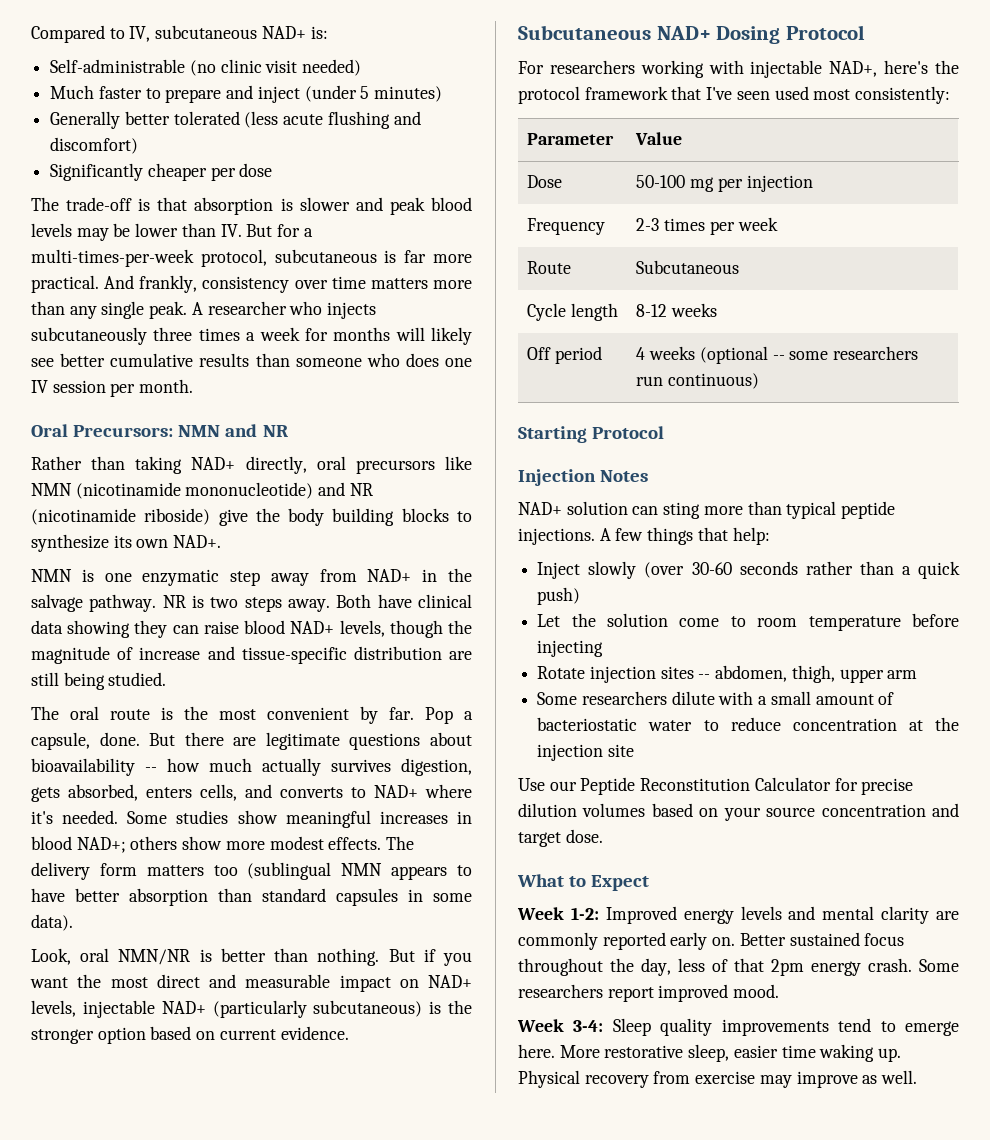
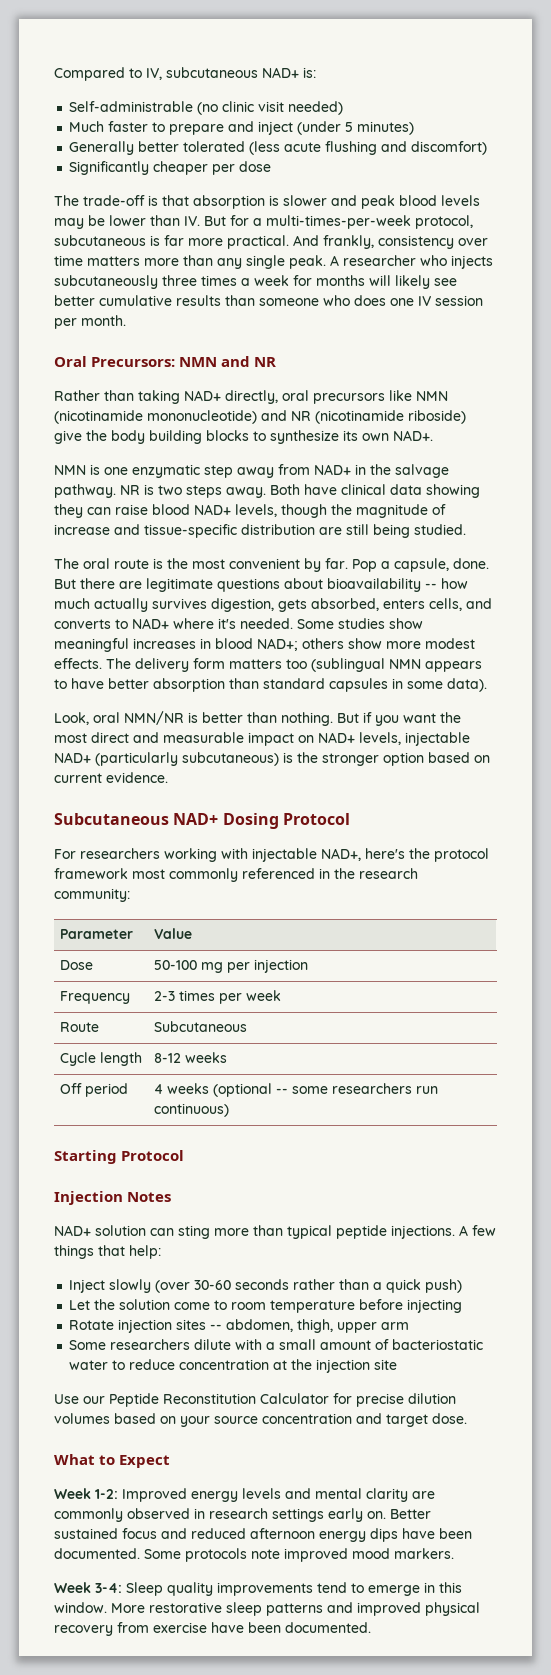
- For researchers working with injectable NAD+, here's the protocol framework that I've seen used most consistently:
+ For researchers working with injectable NAD+, here's the protocol framework most commonly referenced in the research community:
- Week 1-2: Improved energy levels and mental clarity are commonly reported early on.
+ Week 1-2: Improved energy levels and mental clarity are commonly observed in research settings early on.
- Better sustained focus throughout the day, less of that 2pm energy crash. Some researchers report improved mood.
+ Better sustained focus and reduced afternoon energy dips have been documented. Some protocols note improved mood markers.
- Week 3-4: Sleep quality improvements tend to emerge here. More restorative sleep, easier time waking up. Physical recovery from exercise may improve as well.
+ Week 3-4: Sleep quality improvements tend to emerge in this window. More restorative sleep patterns and improved physical recovery from exercise have been documented.

